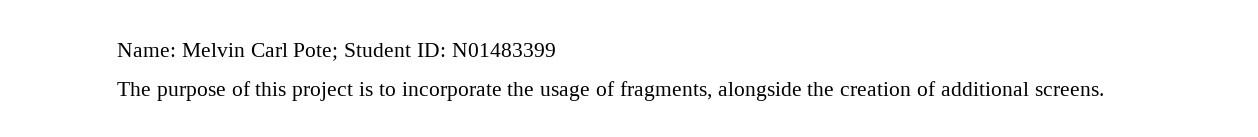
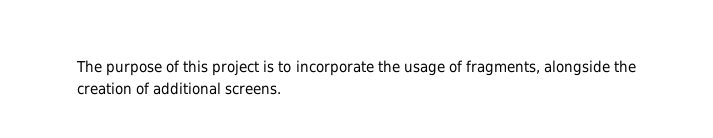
- Name: Melvin Carl Pote; Student ID: N01483399

